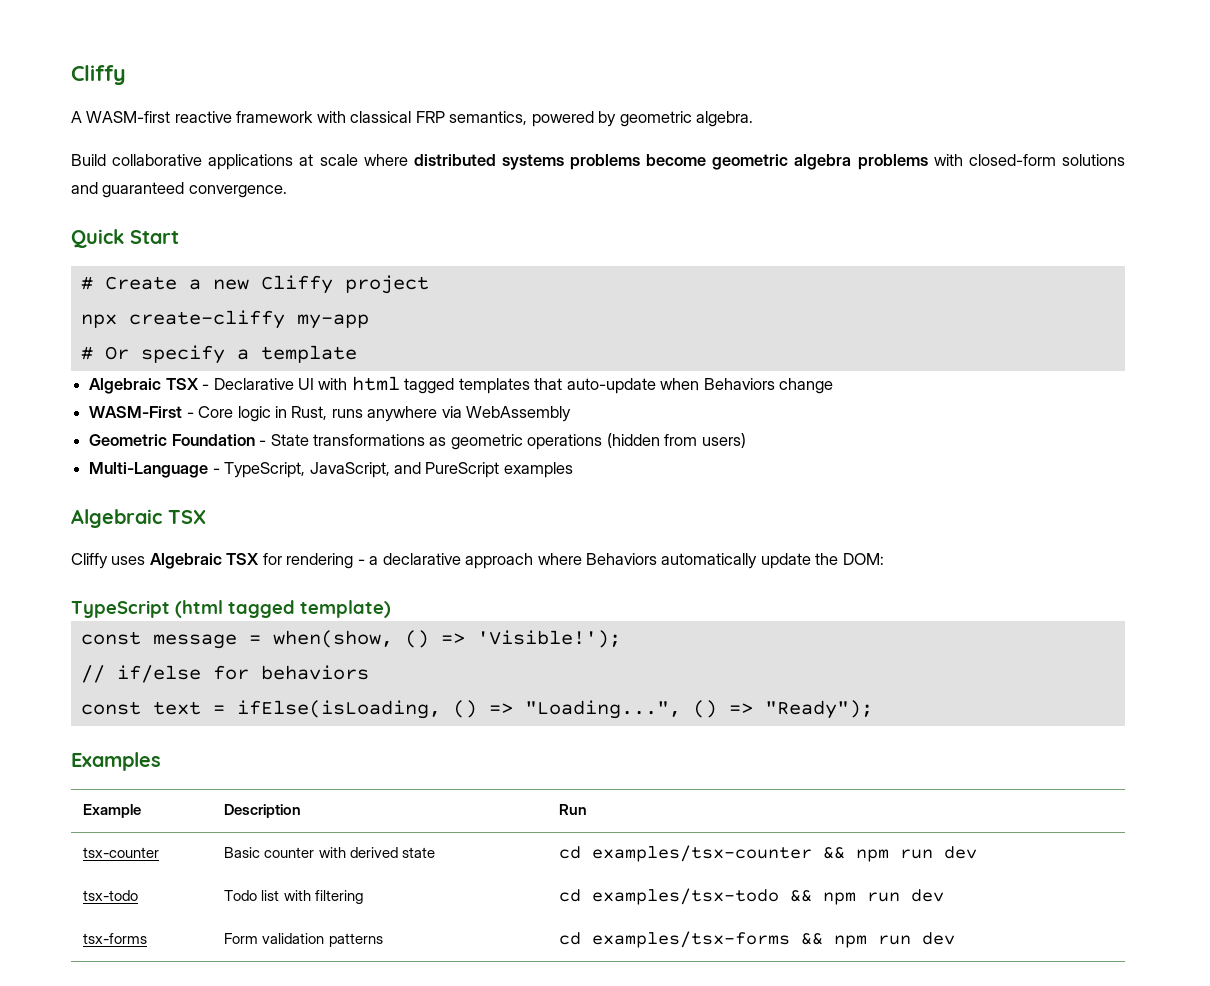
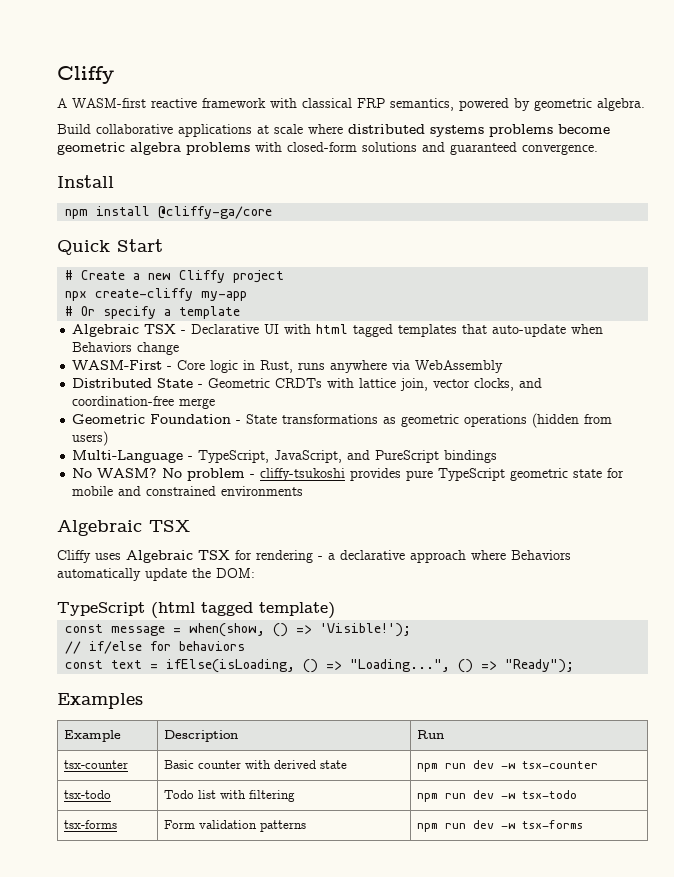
+ Install
+ npm install @cliffy-ga/core
+ Distributed State - Geometric CRDTs with lattice join, vector clocks, and coordination-free merge
- Multi-Language - TypeScript, JavaScript, and PureScript examples
+ Multi-Language - TypeScript, JavaScript, and PureScript bindings
+ No WASM? No problem - cliffy-tsukoshi provides pure TypeScript geometric state for mobile and constrained environments
- tsx-counter | Basic counter with derived state | cd examples/tsx-counter && npm run dev
+ tsx-counter | Basic counter with derived state | npm run dev -w tsx-counter
- tsx-todo | Todo list with filtering | cd examples/tsx-todo && npm run dev
+ tsx-todo | Todo list with filtering | npm run dev -w tsx-todo
- tsx-forms | Form validation patterns | cd examples/tsx-forms && npm run dev
+ tsx-forms | Form validation patterns | npm run dev -w tsx-forms

